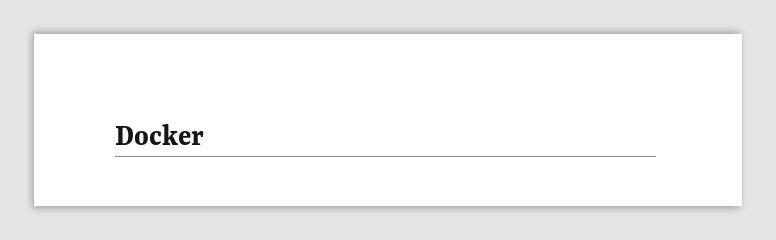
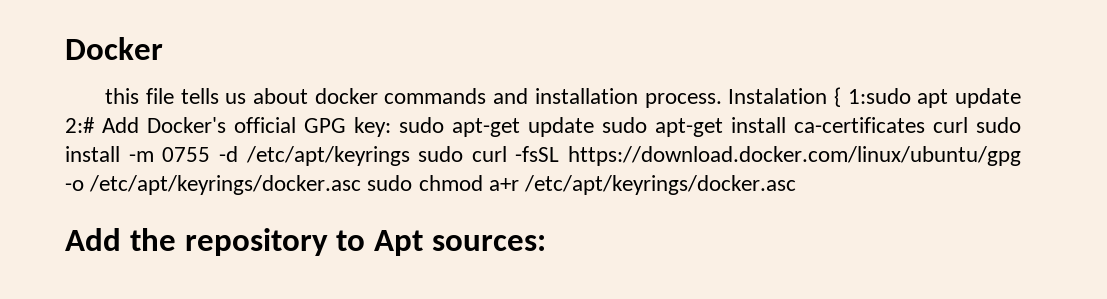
+ this file tells us about docker commands and installation process. Instalation { 1:sudo apt update 2:# Add Docker's official GPG key: sudo apt-get update sudo apt-get install ca-certificates curl sudo install -m 0755 -d /etc/apt/keyrings sudo curl -fsSL https://download.docker.com/linux/ubuntu/gpg -o /etc/apt/keyrings/docker.asc sudo chmod a+r /etc/apt/keyrings/docker.asc
+ Add the repository to Apt sources:

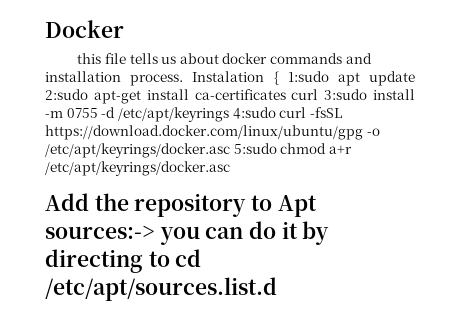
- Instalation { 1:sudo apt update 2:# Add Docker's official GPG key: sudo apt-get update sudo apt-get install ca-certificates curl sudo install -m 0755 -d /etc/apt/keyrings sudo curl -fsSL https://download.docker.com/linux/ubuntu/gpg -o /etc/apt/keyrings/docker.asc sudo chmod a+r /etc/apt/keyrings/docker.asc
+ Instalation { 1:sudo apt update 2:sudo apt-get install ca-certificates curl 3:sudo install -m 0755 -d /etc/apt/keyrings 4:sudo curl -fsSL https://download.docker.com/linux/ubuntu/gpg -o /etc/apt/keyrings/docker.asc 5:sudo chmod a+r /etc/apt/keyrings/docker.asc
- Add the repository to Apt sources:
+ Add the repository to Apt sources:-> you can do it by directing to cd /etc/apt/sources.list.d

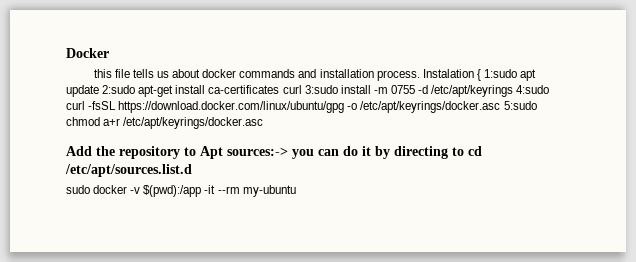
+ sudo docker -v $(pwd):/app -it --rm my-ubuntu

